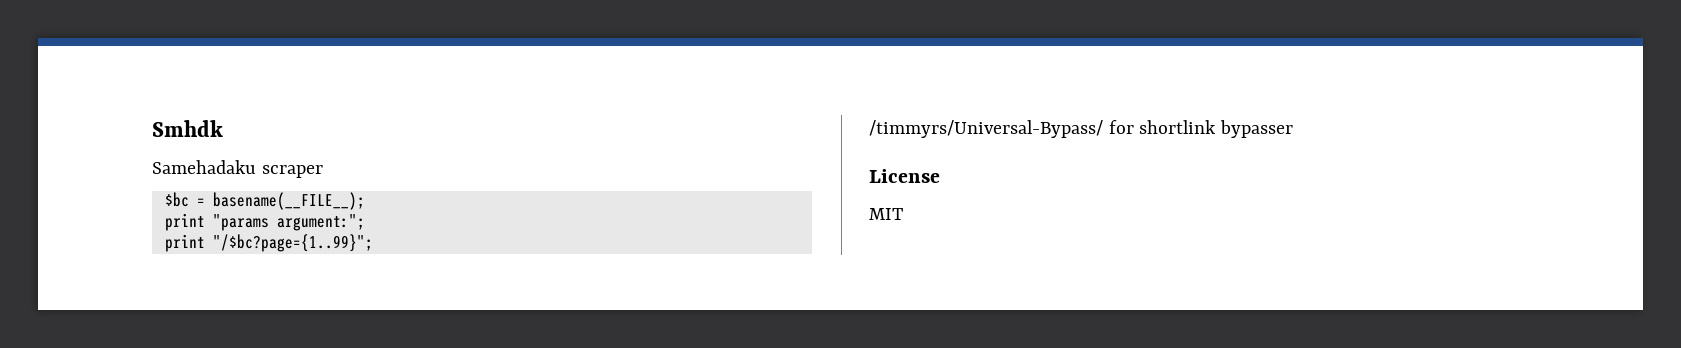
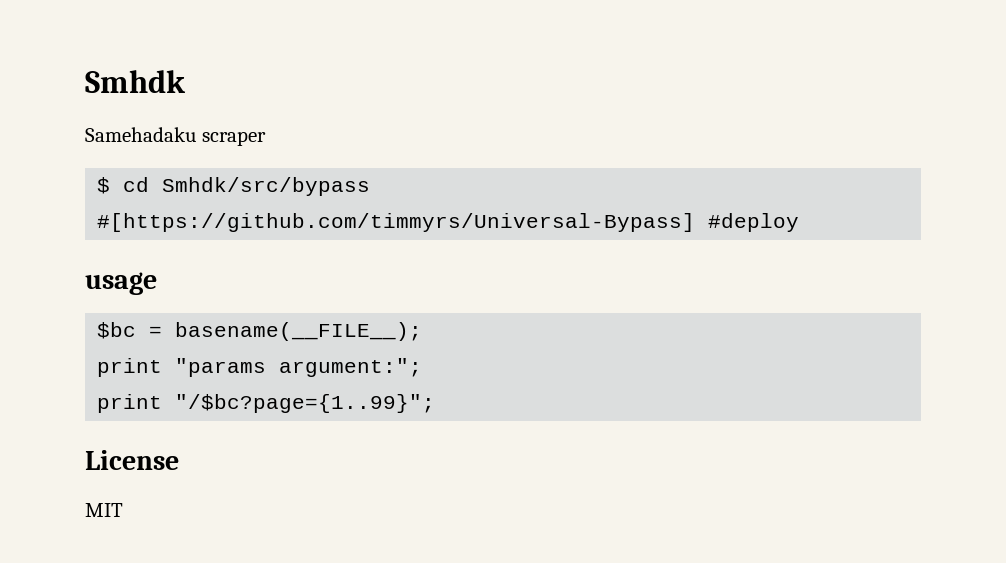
+ $ cd Smhdk/src/bypass #[https://github.com/timmyrs/Universal-Bypass] #deploy
+ usage
- /timmyrs/Universal-Bypass/ for shortlink bypasser

